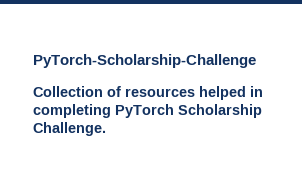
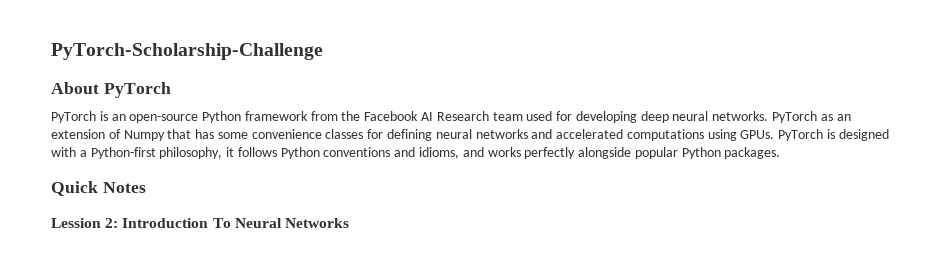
- Collection of resources helped in completing PyTorch Scholarship Challenge.
+ About PyTorch
+ PyTorch is an open-source Python framework from the Facebook AI Research team used for developing deep neural networks. PyTorch as an extension of Numpy that has some convenience classes for defining neural networks and accelerated computations using GPUs. PyTorch is designed with a Python-first philosophy, it follows Python conventions and idioms, and works perfectly alongside popular Python packages.
+ Quick Notes
+ Lession 2: Introduction To Neural Networks

